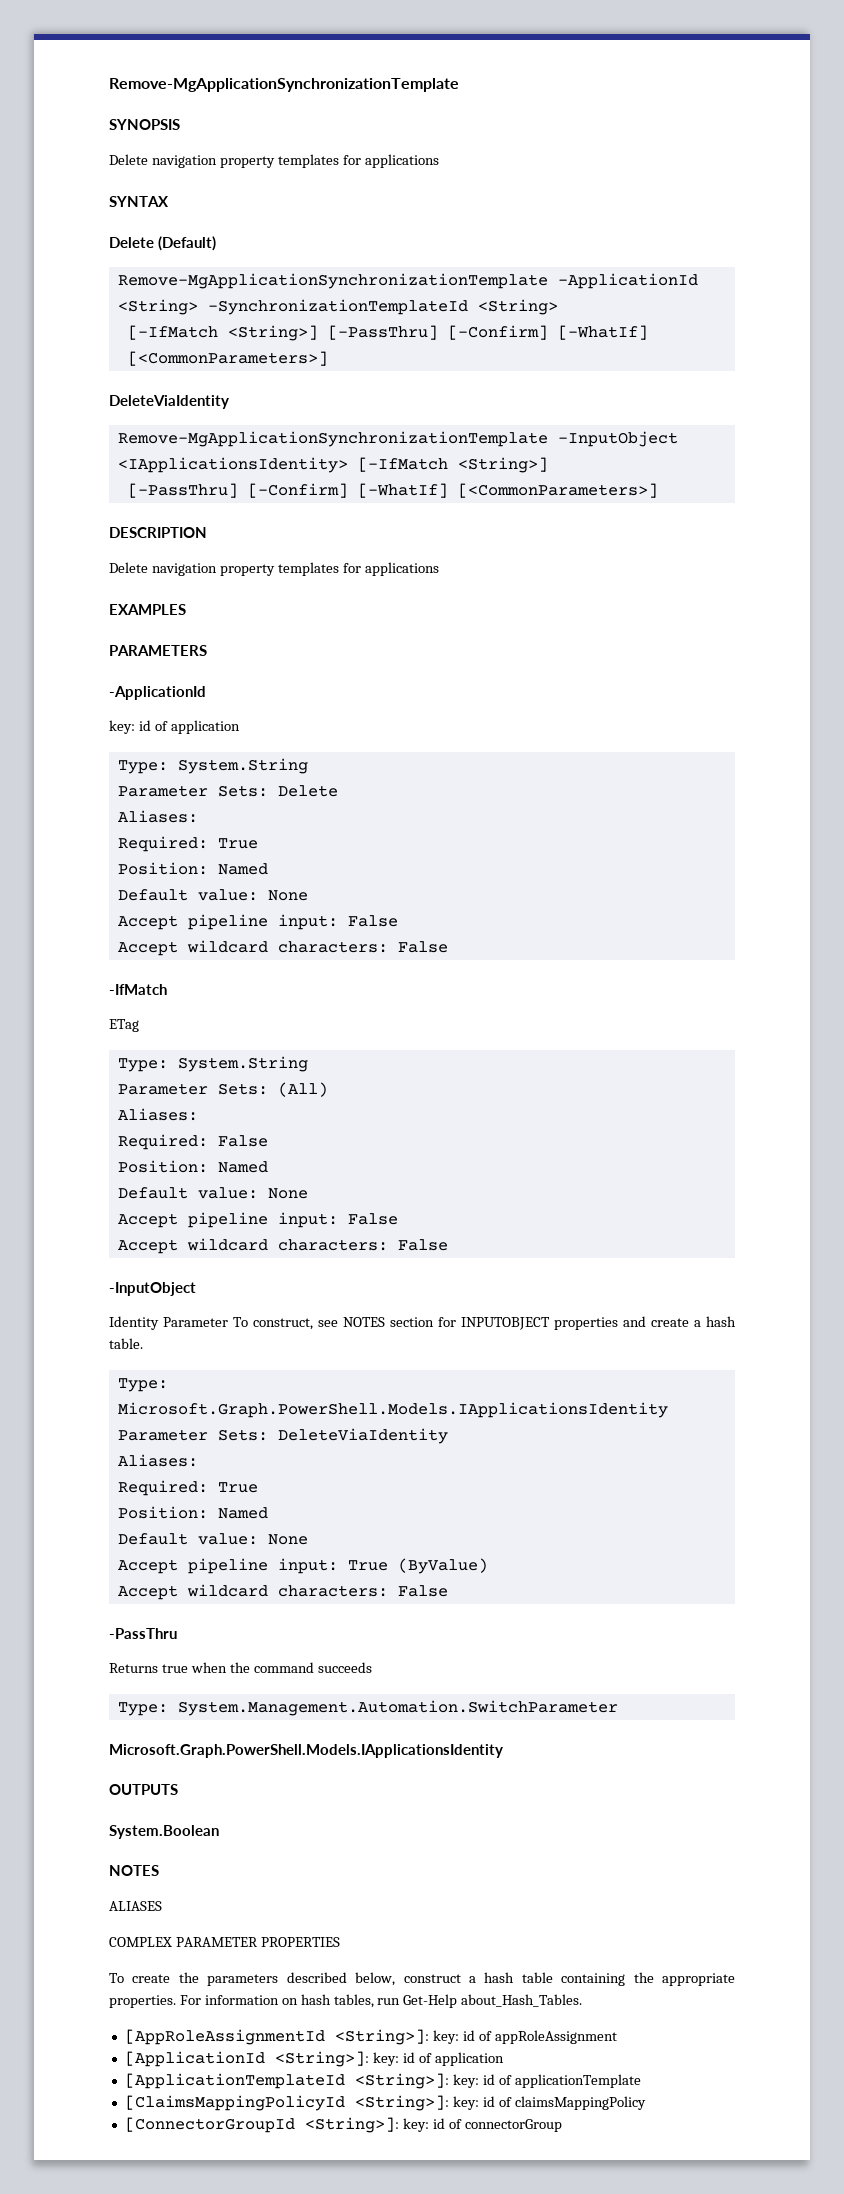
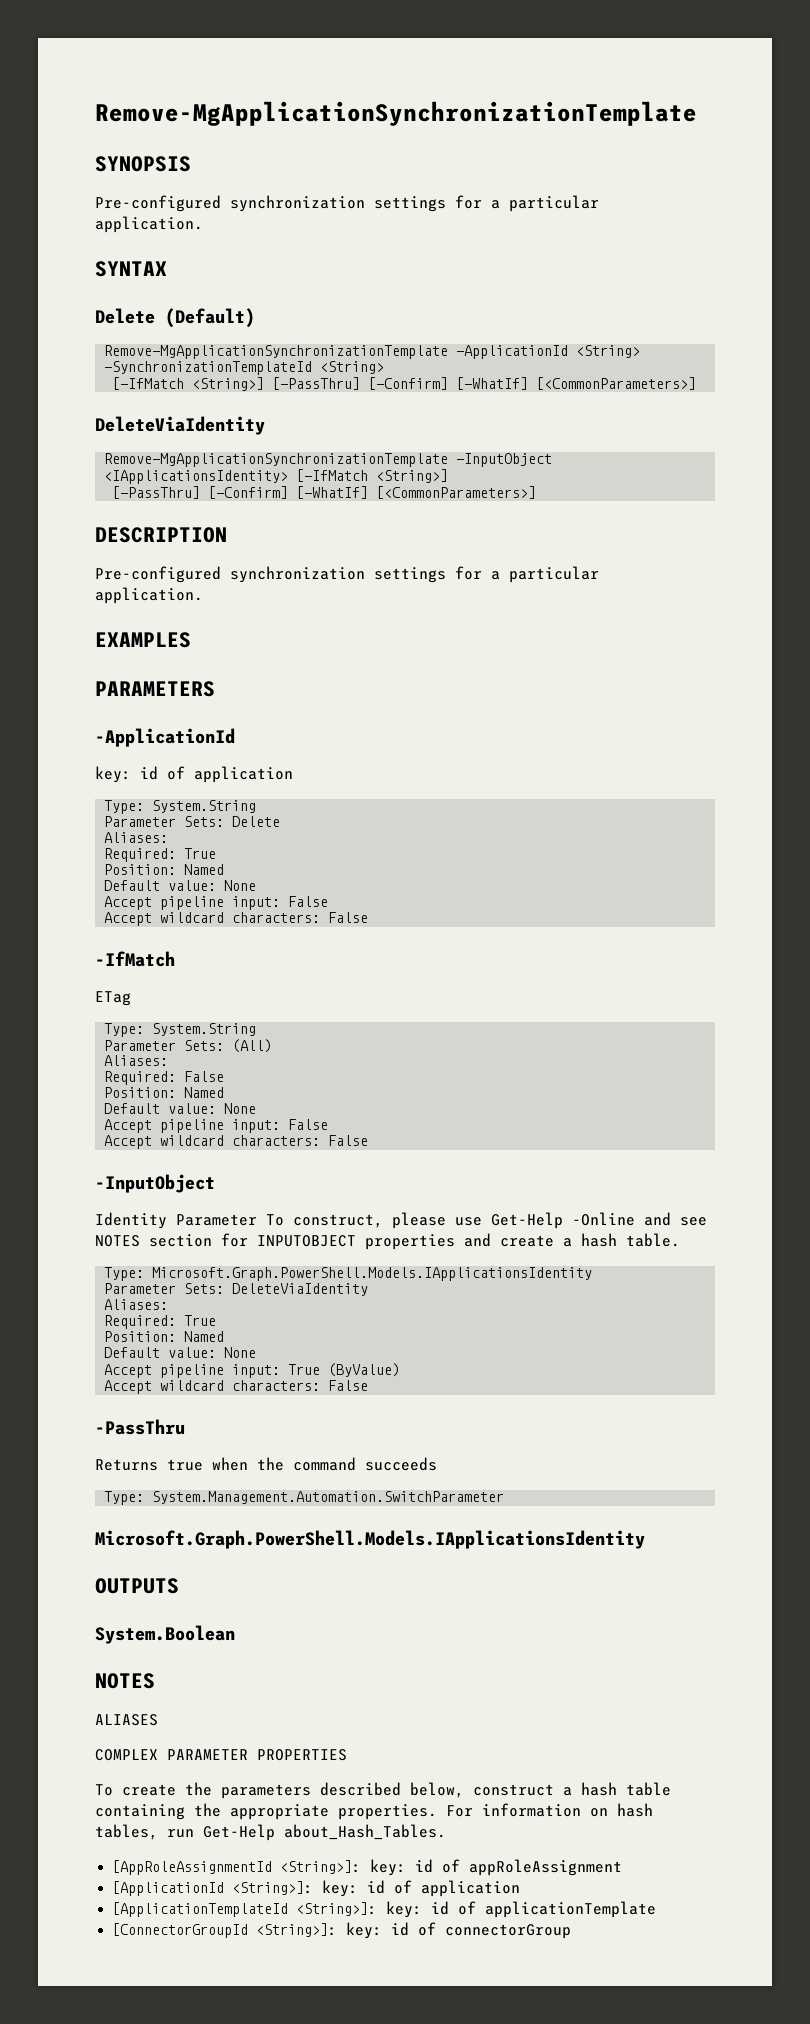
  SYNOPSIS
- Delete navigation property templates for applications
+ Pre-configured synchronization settings for a particular application.
  DESCRIPTION
- Delete navigation property templates for applications
+ Pre-configured synchronization settings for a particular application.
- Identity Parameter To construct, see NOTES section for INPUTOBJECT properties and create a hash table.
+ Identity Parameter To construct, please use Get-Help -Online and see NOTES section for INPUTOBJECT properties and create a hash table.
- [ClaimsMappingPolicyId <String>]: key: id of claimsMappingPolicy

